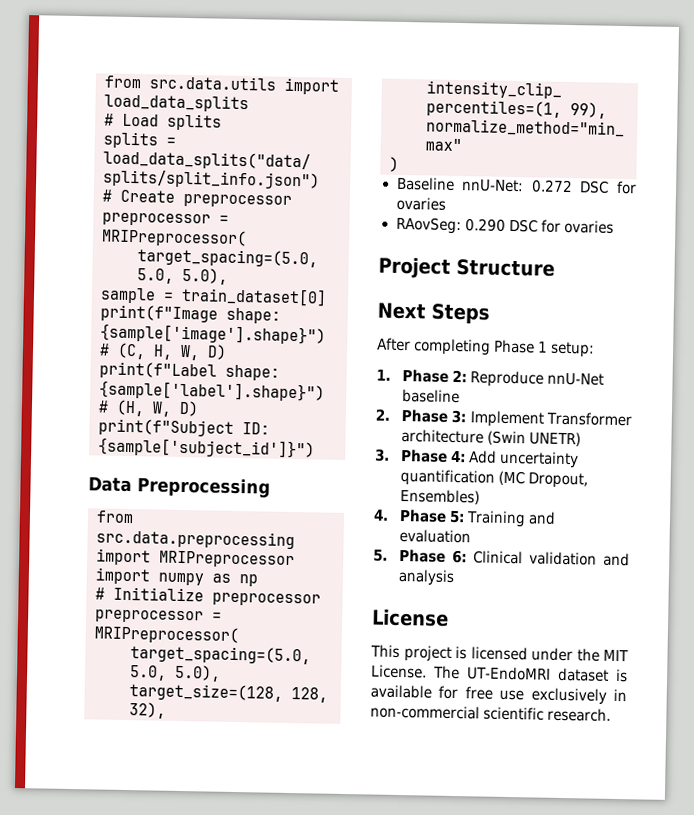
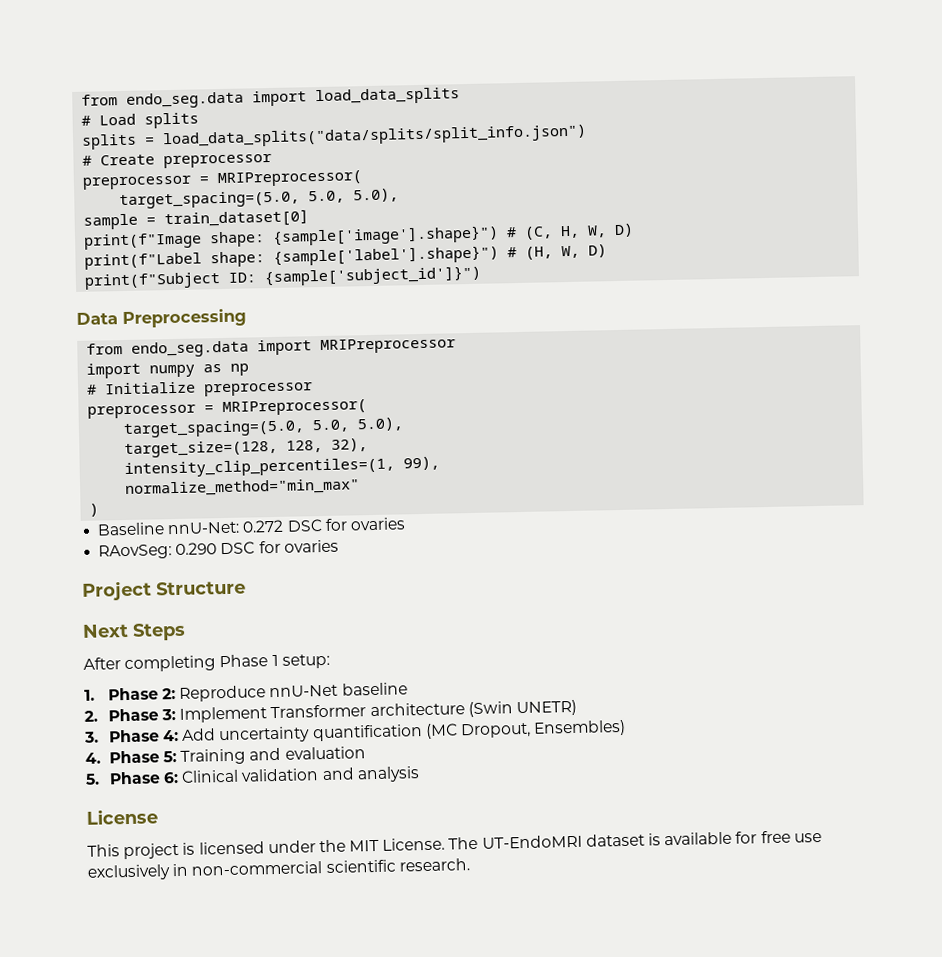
- from src.data.utils import load_data_splits
+ from endo_seg.data import load_data_splits
- from src.data.preprocessing import MRIPreprocessor
+ from endo_seg.data import MRIPreprocessor

